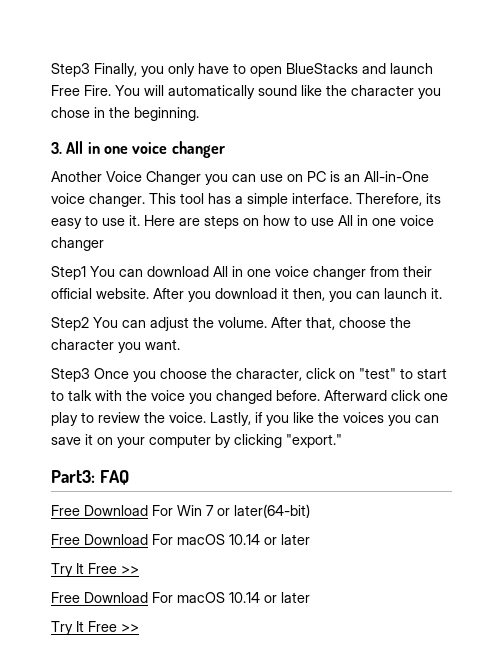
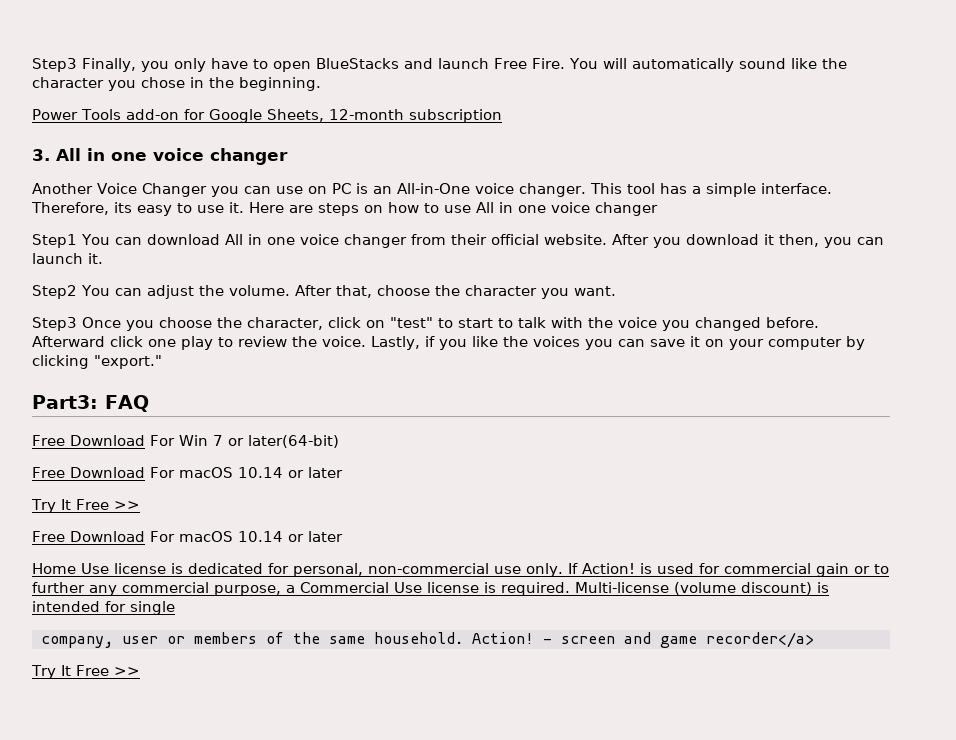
+ Power Tools add-on for Google Sheets, 12-month subscription
+ Home Use license is dedicated for personal, non-commercial use only. If Action! is used for commercial gain or to further any commercial purpose, a Commercial Use license is required. Multi-license (volume discount) is intended for single
+ company, user or members of the same household. Action! - screen and game recorder</a>

